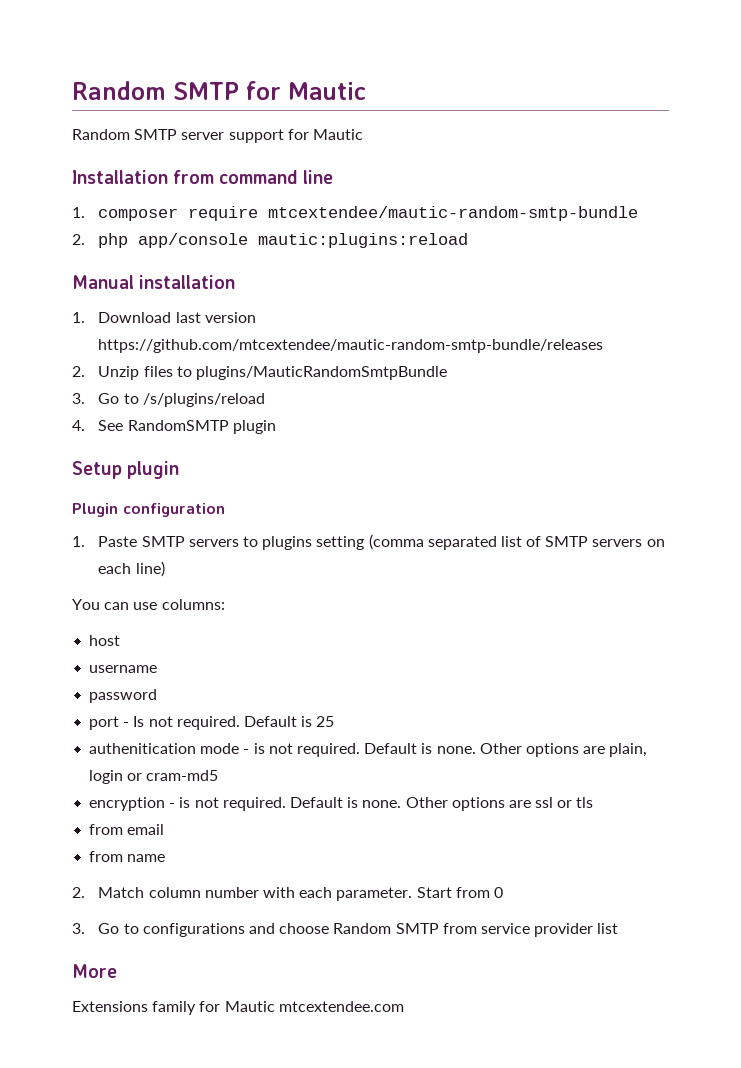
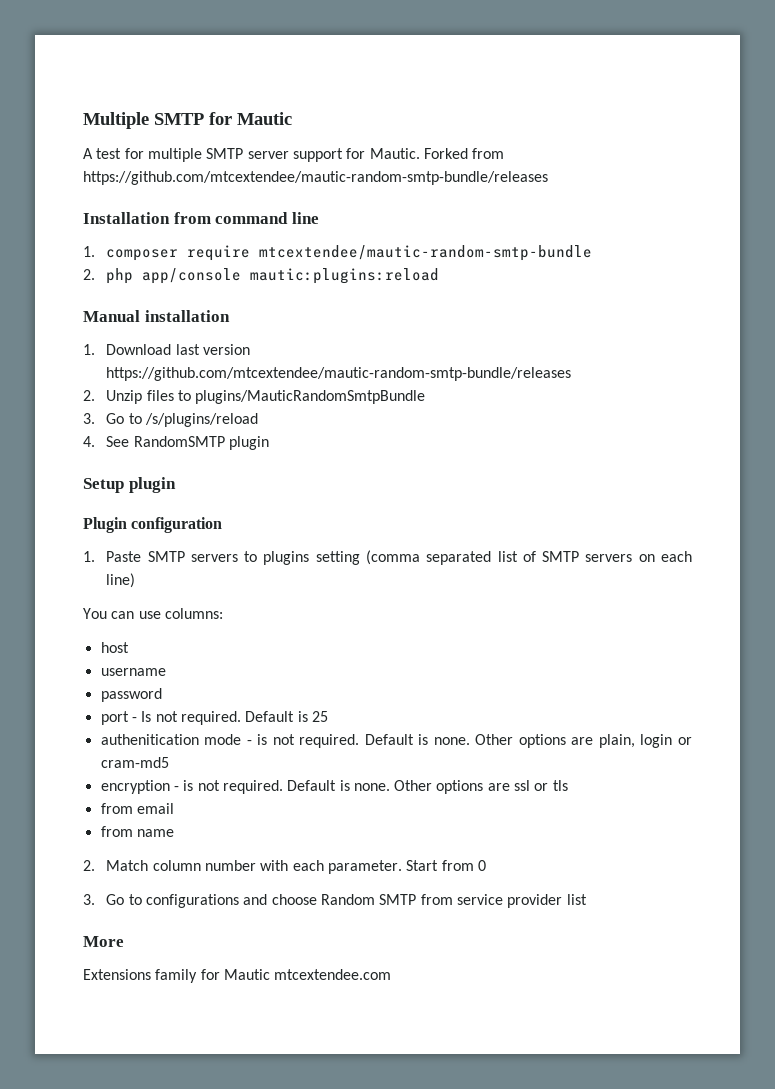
- Random SMTP for Mautic
+ Multiple SMTP for Mautic
- Random SMTP server support for Mautic
+ A test for multiple SMTP server support for Mautic. Forked from https://github.com/mtcextendee/mautic-random-smtp-bundle/releases

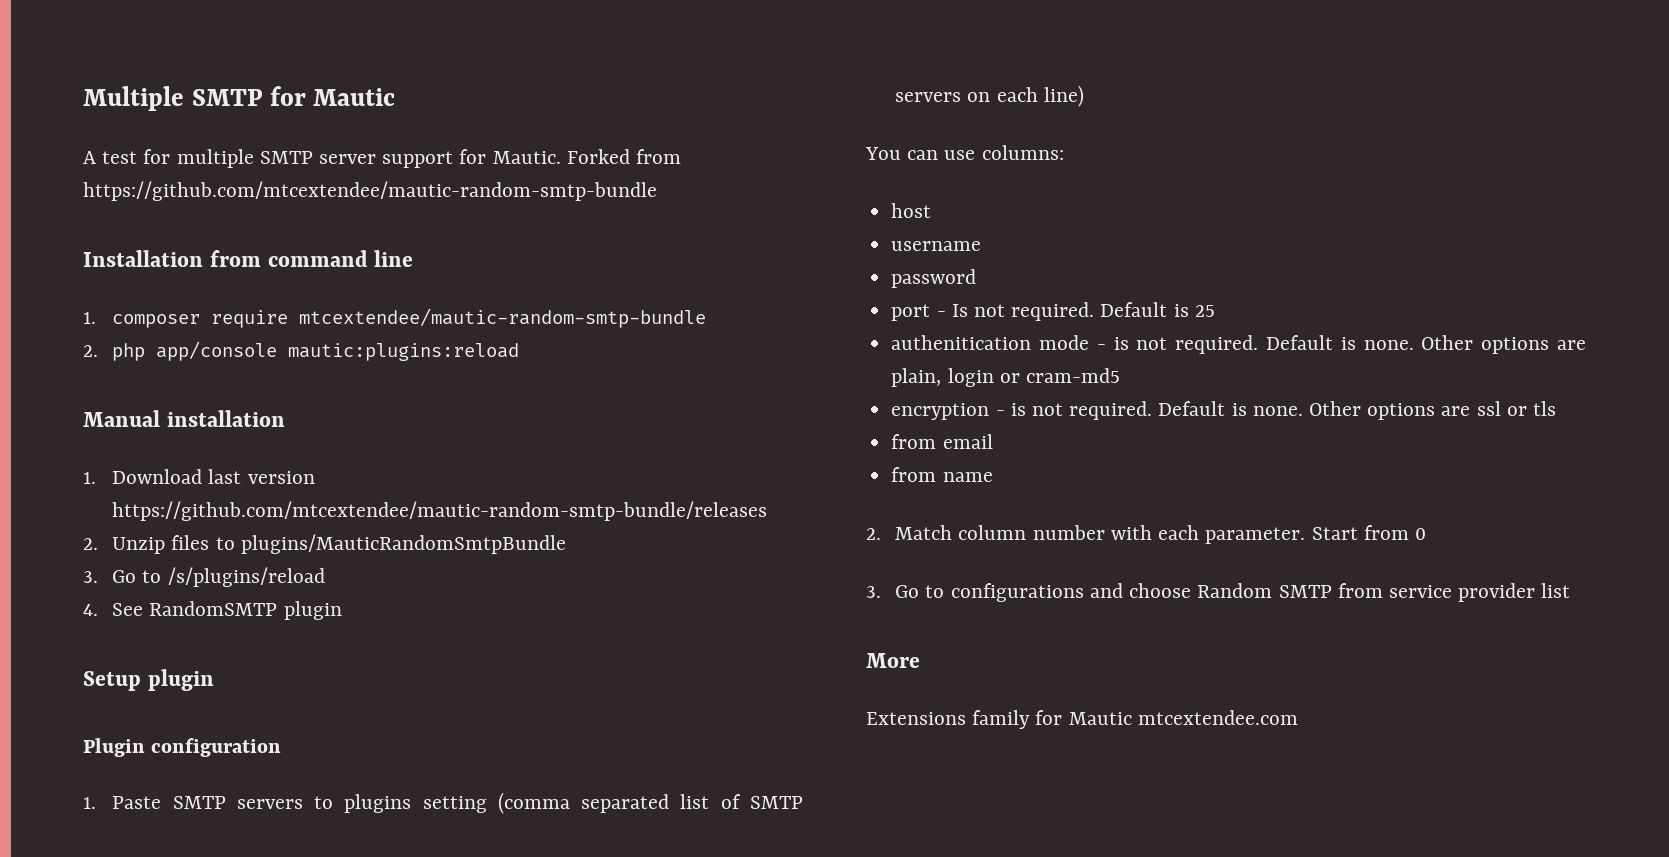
- Forked from https://github.com/mtcextendee/mautic-random-smtp-bundle/releases
+ Forked from https://github.com/mtcextendee/mautic-random-smtp-bundle

